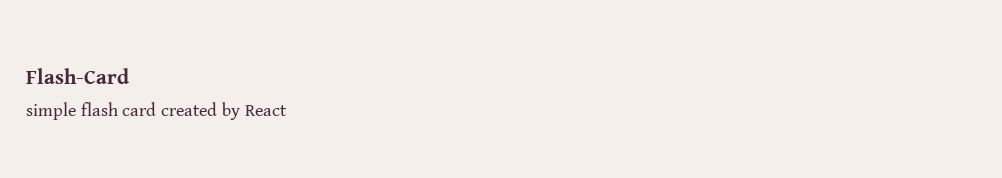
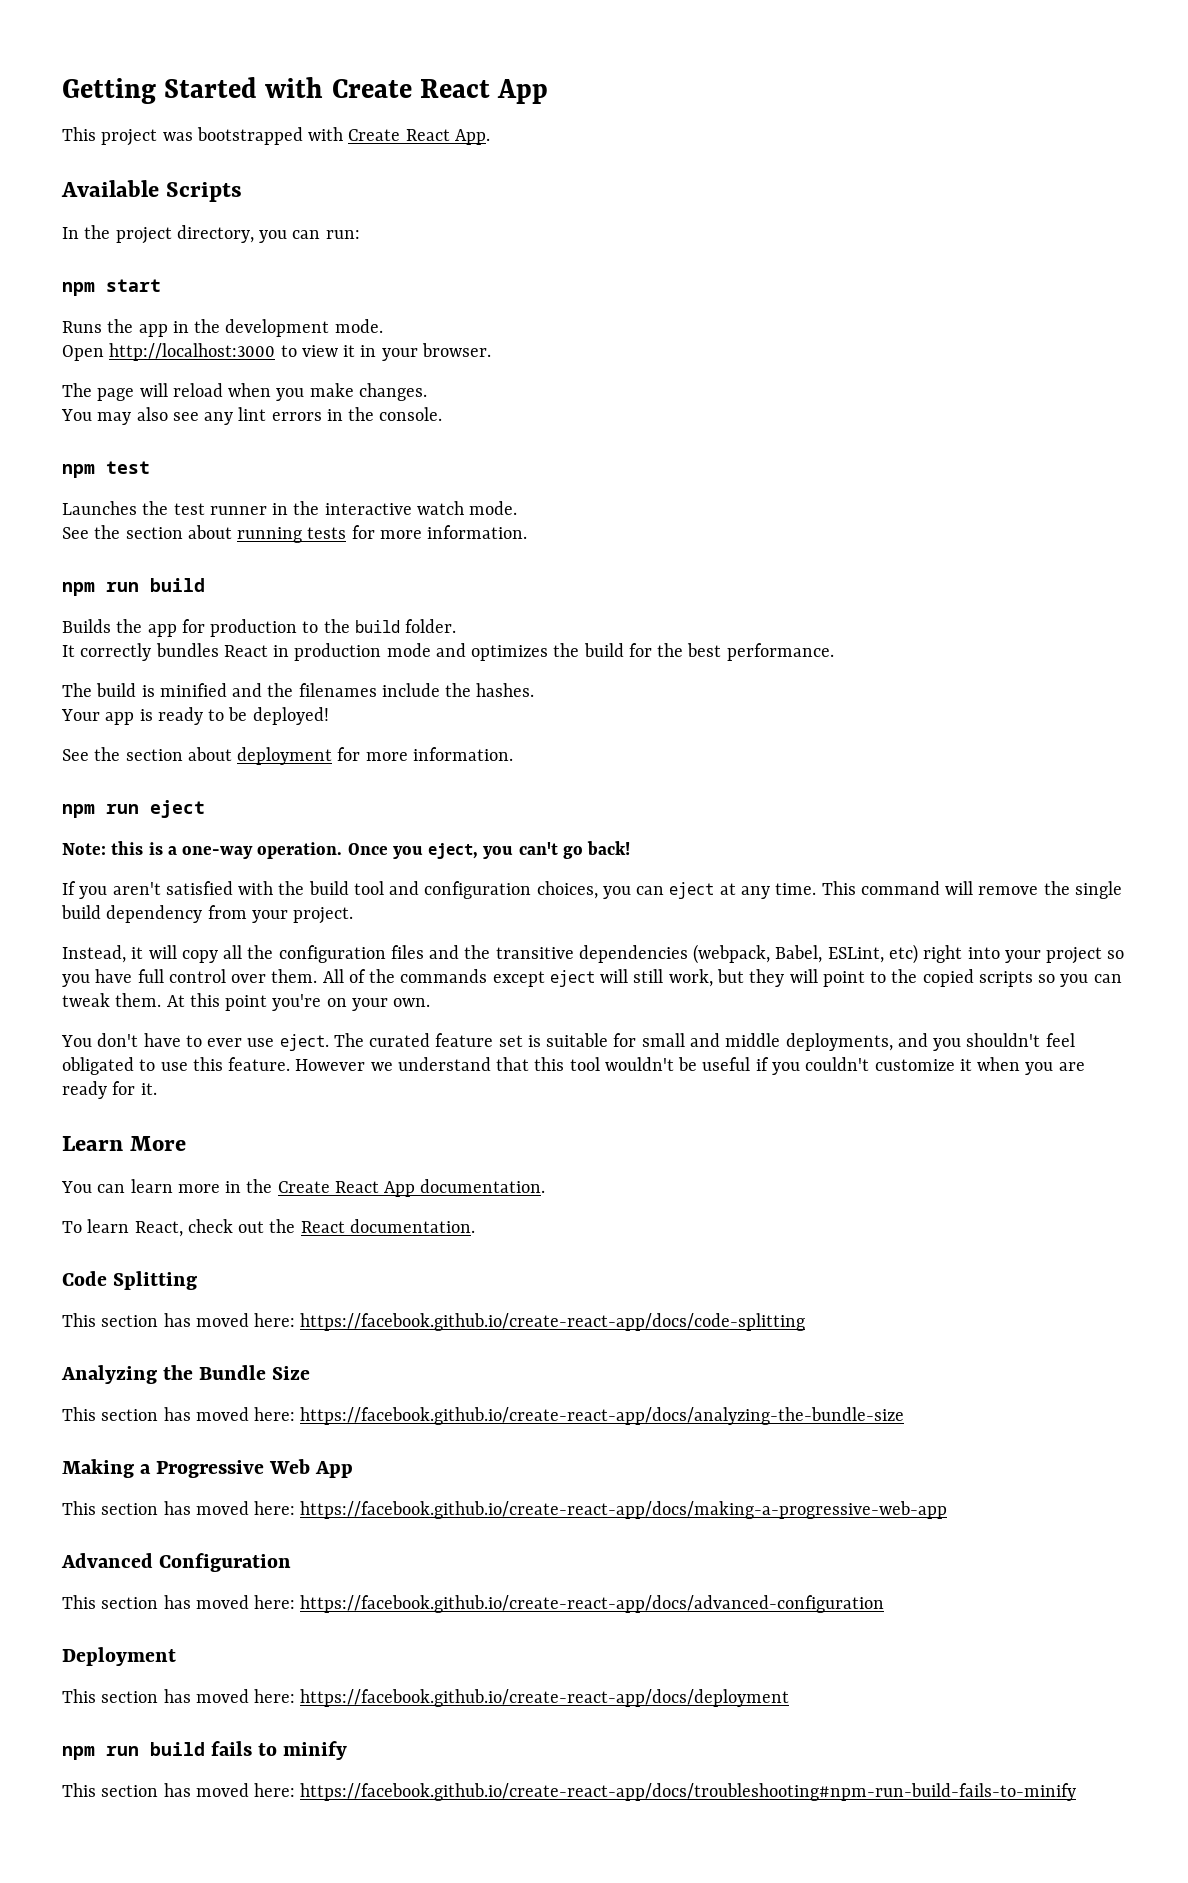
- Flash-Card
- simple flash card created by React
+ Getting Started with Create React App
+ This project was bootstrapped with Create React App.
+ Available Scripts
+ In the project directory, you can run:
+ npm start
+ Runs the app in the development mode.
+ Open http://localhost:3000 to view it in your browser.
+ The page will reload when you make changes.
+ You may also see any lint errors in the console.
+ npm test
+ Launches the test runner in the interactive watch mode.
+ See the section about running tests for more information.
+ npm run build
+ Builds the app for production to the build folder.
+ It correctly bundles React in production mode and optimizes the build for the best performance.
+ The build is minified and the filenames include the hashes.
+ Your app is ready to be deployed!
+ See the section about deployment for more information.
+ npm run eject
+ Note: this is a one-way operation. Once you eject, you can't go back!
+ If you aren't satisfied with the build tool and configuration choices, you can eject at any time. This command will remove the single build dependency from your project.
+ Instead, it will copy all the configuration files and the transitive dependencies (webpack, Babel, ESLint, etc) right into your project so you have full control over them. All of the commands except eject will still work, but they will point to the copied scripts so you can tweak them. At this point you're on your own.
+ You don't have to ever use eject. The curated feature set is suitable for small and middle deployments, and you shouldn't feel obligated to use this feature. However we understand that this tool wouldn't be useful if you couldn't customize it when you are ready for it.
+ Learn More
+ You can learn more in the Create React App documentation.
+ To learn React, check out the React documentation.
+ Code Splitting
+ This section has moved here: https://facebook.github.io/create-react-app/docs/code-splitting
+ Analyzing the Bundle Size
+ This section has moved here: https://facebook.github.io/create-react-app/docs/analyzing-the-bundle-size
+ Making a Progressive Web App
+ This section has moved here: https://facebook.github.io/create-react-app/docs/making-a-progressive-web-app
+ Advanced Configuration
+ This section has moved here: https://facebook.github.io/create-react-app/docs/advanced-configuration
+ Deployment
+ This section has moved here: https://facebook.github.io/create-react-app/docs/deployment
+ npm run build fails to minify
+ This section has moved here: https://facebook.github.io/create-react-app/docs/troubleshooting#npm-run-build-fails-to-minify

